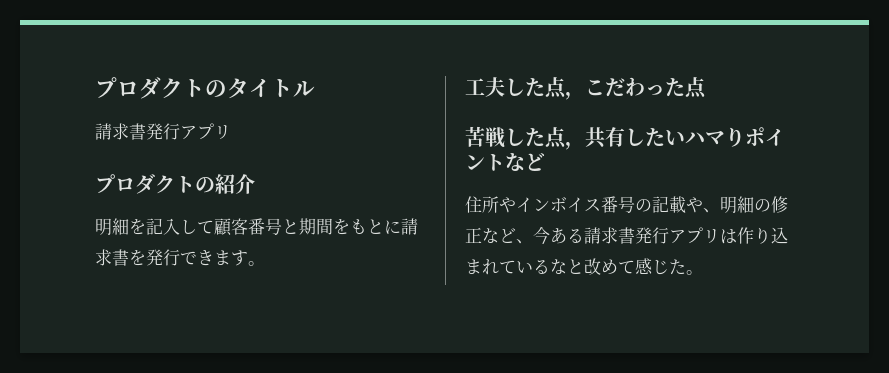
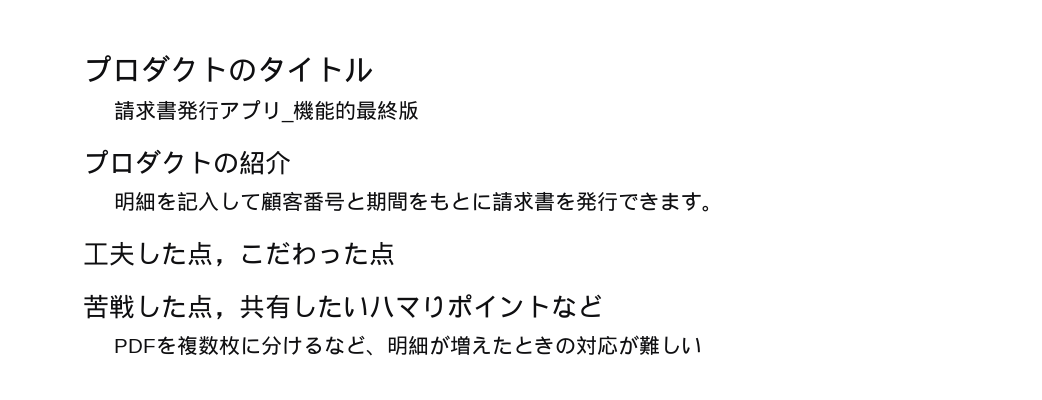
  プロダクトのタイトル
- 請求書発行アプリ
+ 請求書発行アプリ_機能的最終版
- 住所やインボイス番号の記載や、明細の修正など、今ある請求書発行アプリは作り込まれているなと改めて感じた。
+ PDFを複数枚に分けるなど、明細が増えたときの対応が難しい

